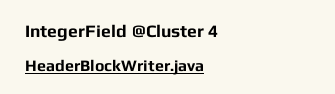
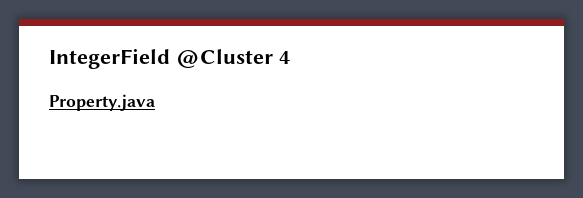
- HeaderBlockWriter.java
+ Property.java

